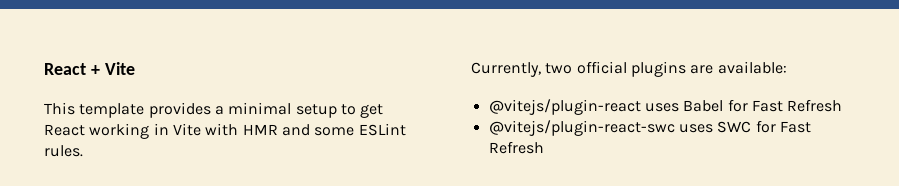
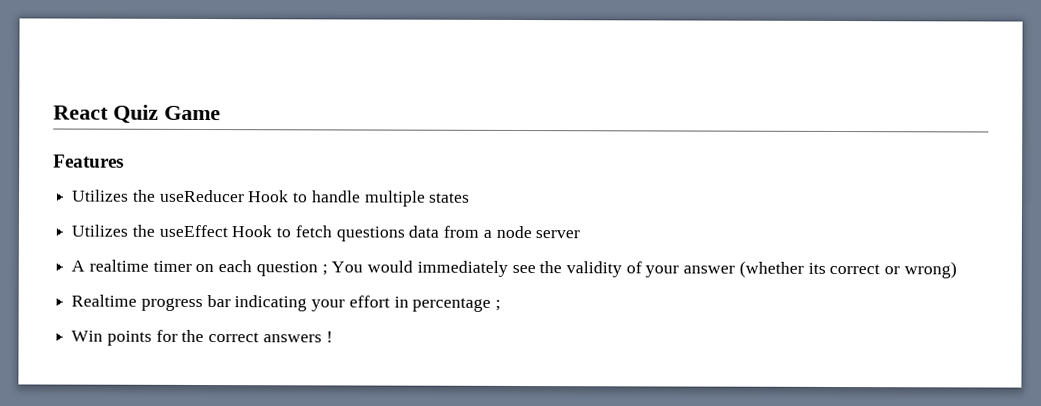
- React + Vite
- This template provides a minimal setup to get React working in Vite with HMR and some ESLint rules.
- Currently, two official plugins are available:
- @vitejs/plugin-react uses Babel for Fast Refresh
- @vitejs/plugin-react-swc uses SWC for Fast Refresh
+ React Quiz Game
+ Features
+ Utilizes the useReducer Hook to handle multiple states
+ Utilizes the useEffect Hook to fetch questions data from a node server
+ A realtime timer on each question ; You would immediately see the validity of your answer (whether its correct or wrong)
+ Realtime progress bar indicating your effort in percentage ;
+ Win points for the correct answers !

